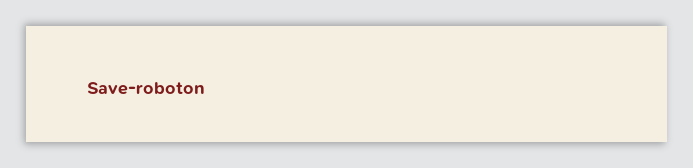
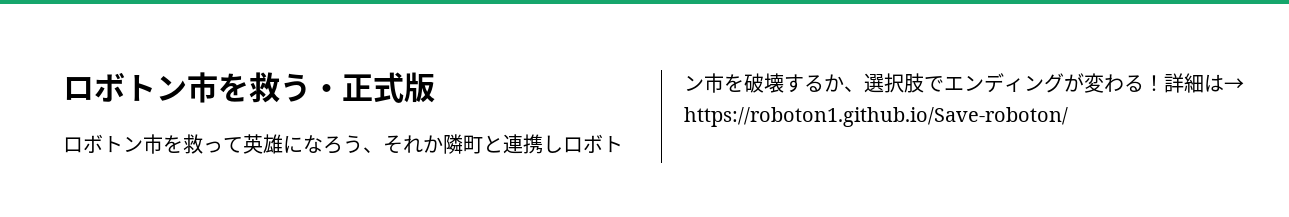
- Save-roboton
+ ロボトン市を救う・正式版
+ ロボトン市を救って英雄になろう、それか隣町と連携しロボトン市を破壊するか、選択肢でエンディングが変わる！詳細は→ https://roboton1.github.io/Save-roboton/

